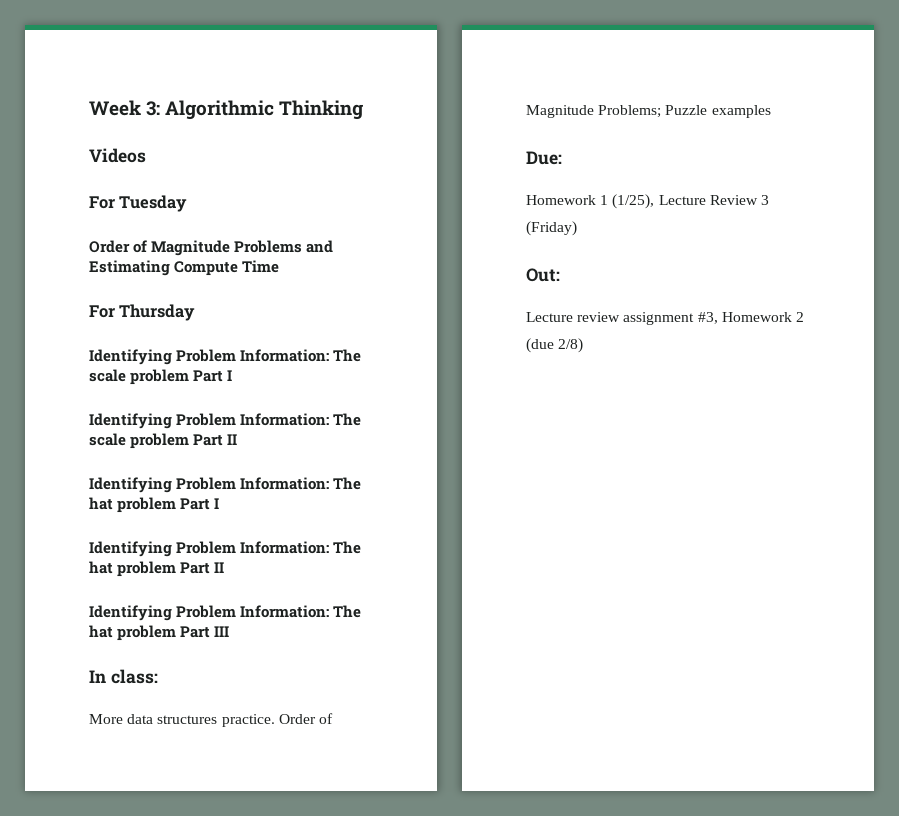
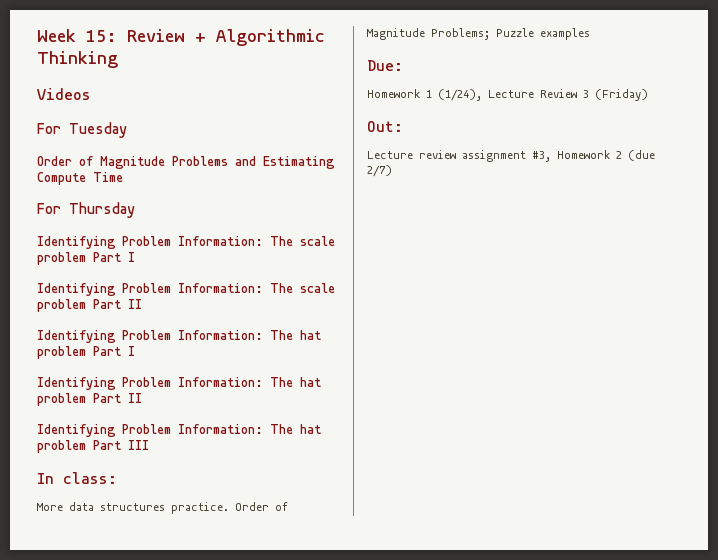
- Week 3: Algorithmic Thinking
+ Week 15: Review + Algorithmic Thinking
- Homework 1 (1/25), Lecture Review 3 (Friday)
+ Homework 1 (1/24), Lecture Review 3 (Friday)
- Lecture review assignment #3, Homework 2 (due 2/8)
+ Lecture review assignment #3, Homework 2 (due 2/7)

